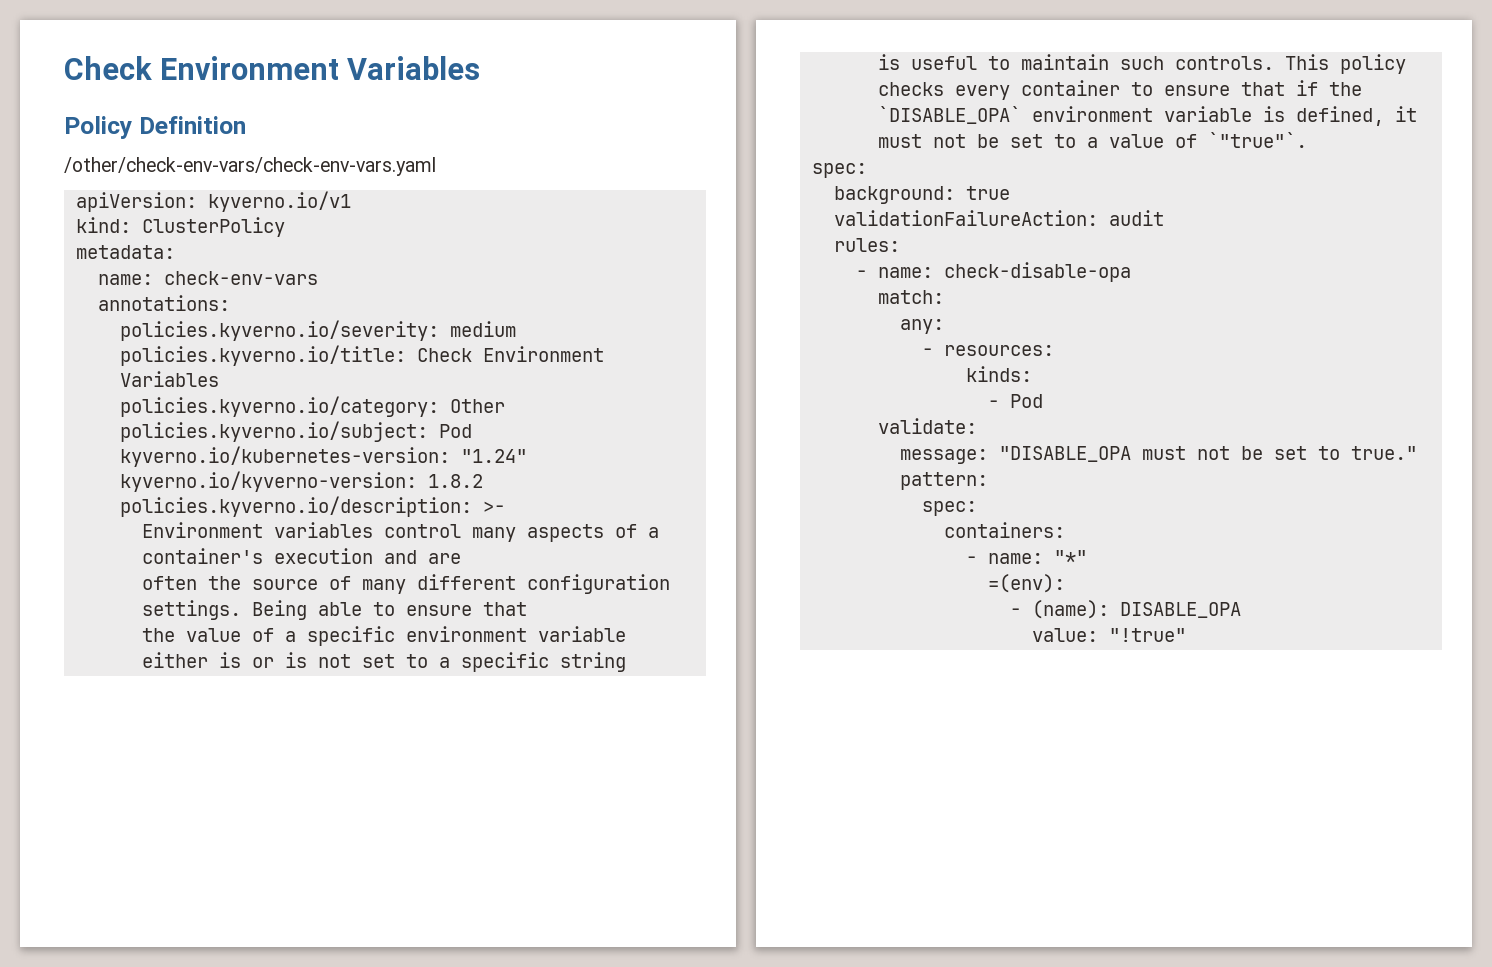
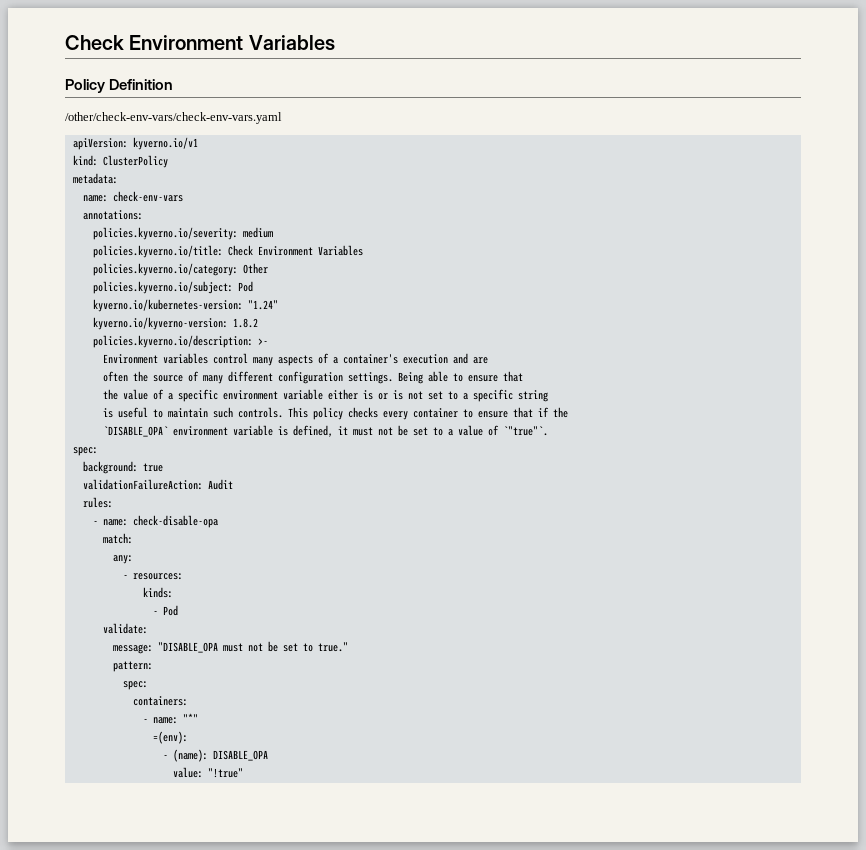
- validationFailureAction: audit
+ validationFailureAction: Audit

